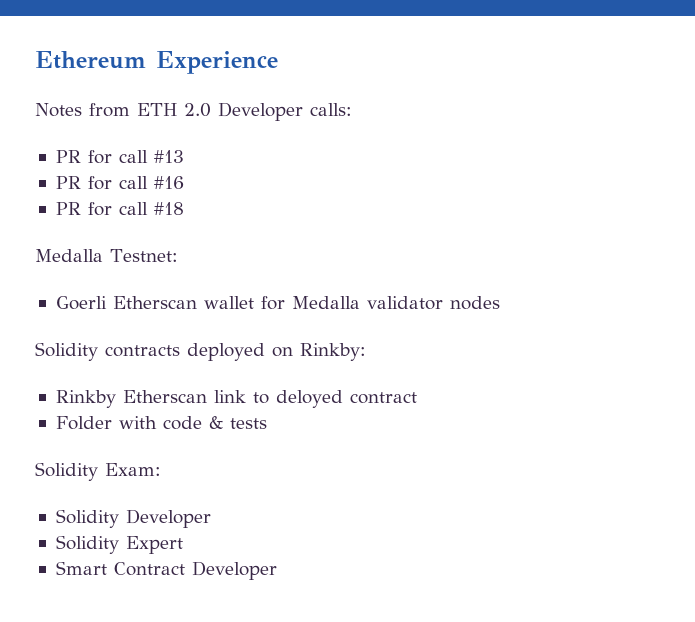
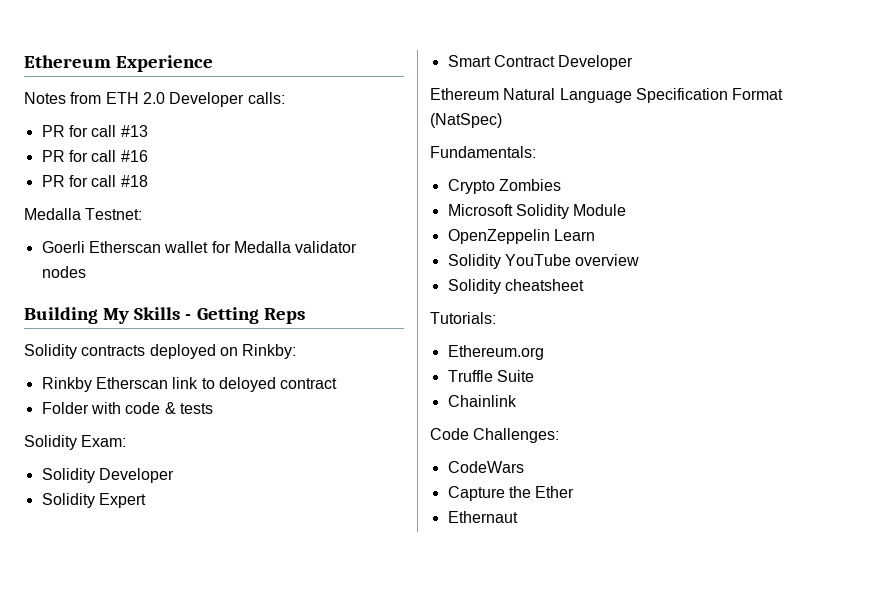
+ Building My Skills - Getting Reps
+ Ethereum Natural Language Specification Format (NatSpec)
+ Fundamentals:
+ Crypto Zombies
+ Microsoft Solidity Module
+ OpenZeppelin Learn
+ Solidity YouTube overview
+ Solidity cheatsheet
+ Tutorials:
+ Ethereum.org
+ Truffle Suite
+ Chainlink
+ Code Challenges:
+ CodeWars
+ Capture the Ether
+ Ethernaut

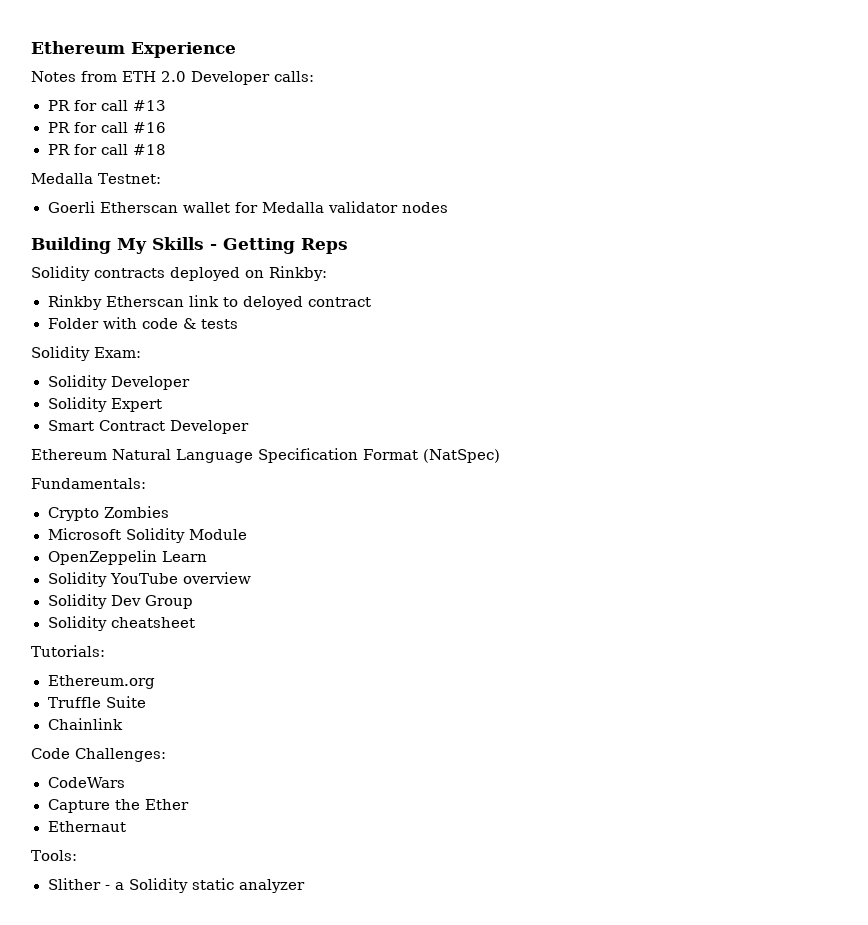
+ Solidity Dev Group
+ Tools:
+ Slither - a Solidity static analyzer

